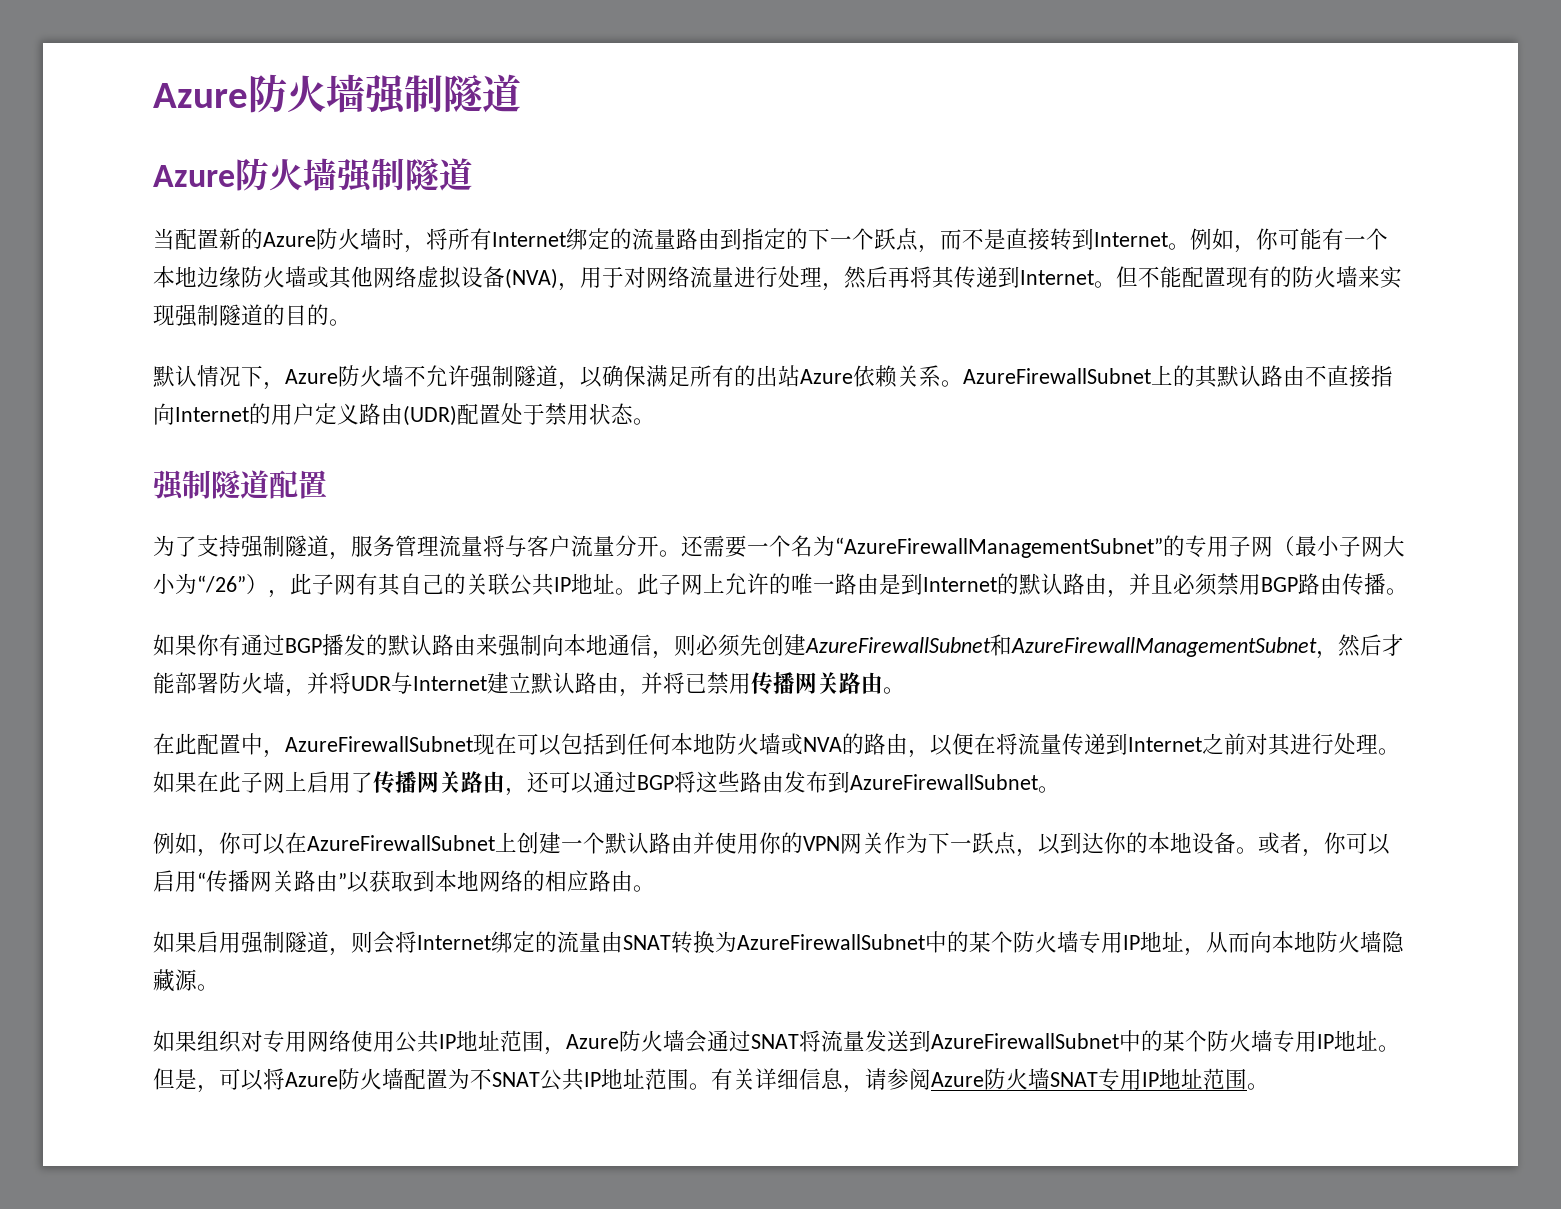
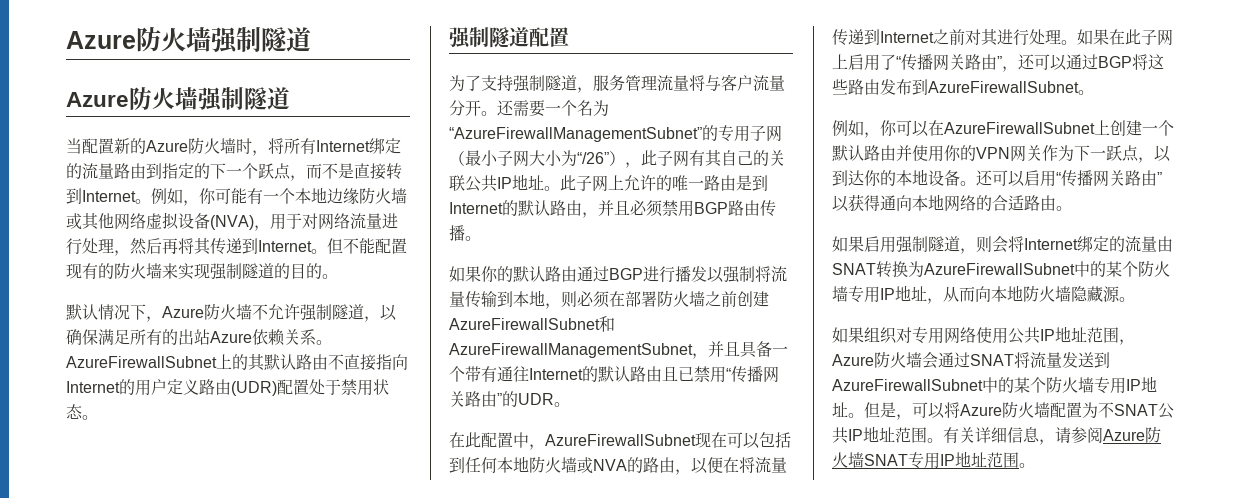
- 如果你有通过BGP播发的默认路由来强制向本地通信，则必须先创建AzureFirewallSubnet和AzureFirewallManagementSubnet，然后才能部署防火墙，并将UDR与Internet建立默认路由，并将已禁用传播网关路由。
+ 如果你的默认路由通过BGP进行播发以强制将流量传输到本地，则必须在部署防火墙之前创建AzureFirewallSubnet和AzureFirewallManagementSubnet，并且具备一个带有通往Internet的默认路由且已禁用“传播网关路由”的UDR。
- 如果在此子网上启用了传播网关路由，还可以通过BGP将这些路由发布到AzureFirewallSubnet。
+ 如果在此子网上启用了“传播网关路由”，还可以通过BGP将这些路由发布到AzureFirewallSubnet。
- 或者，你可以启用“传播网关路由”以获取到本地网络的相应路由。
+ 还可以启用“传播网关路由”以获得通向本地网络的合适路由。

